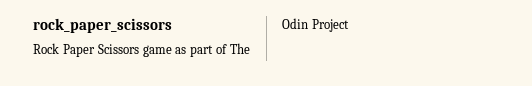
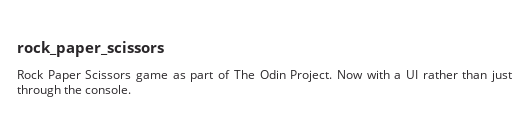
- Rock Paper Scissors game as part of The Odin Project
+ Rock Paper Scissors game as part of The Odin Project. Now with a UI rather than just through the console.

